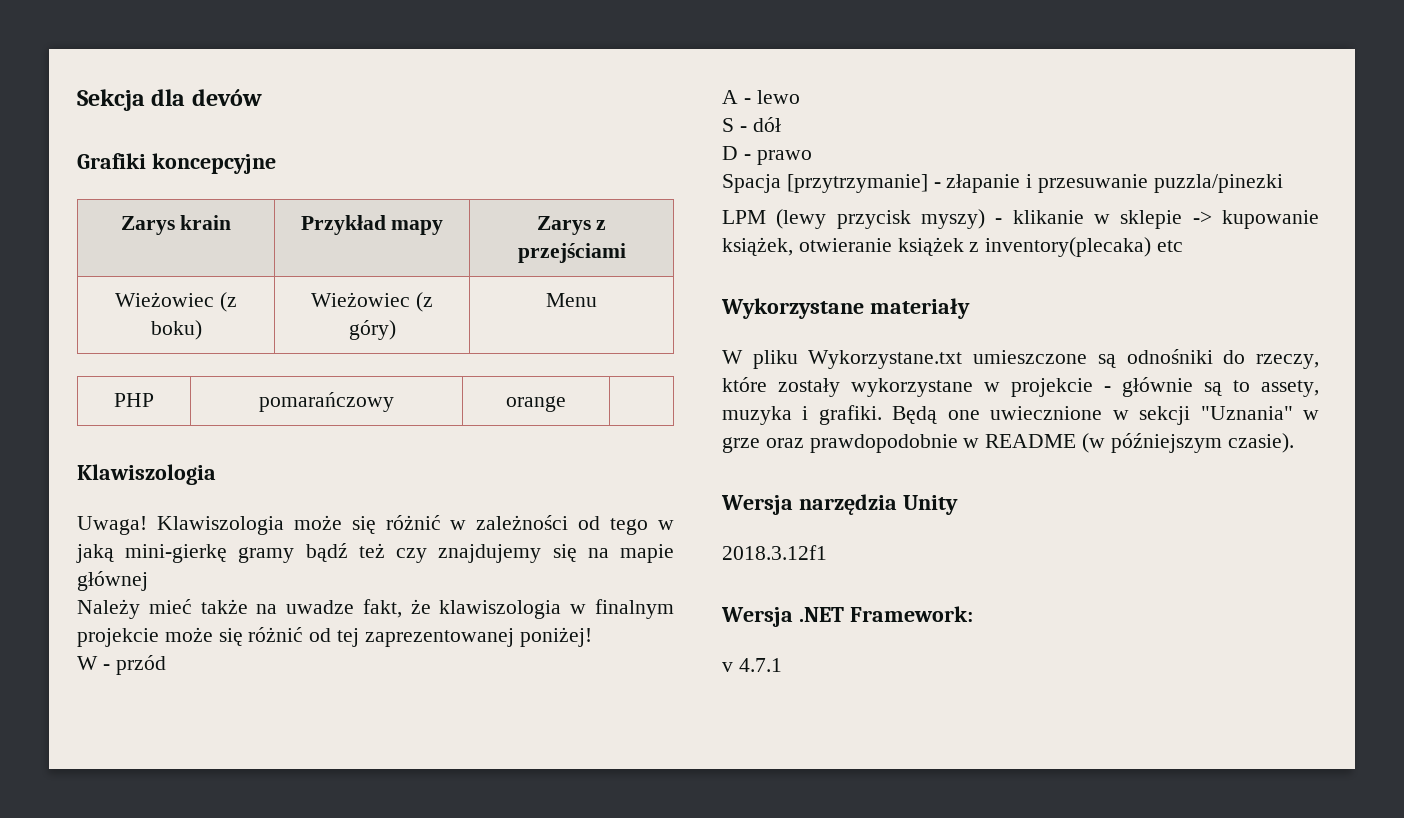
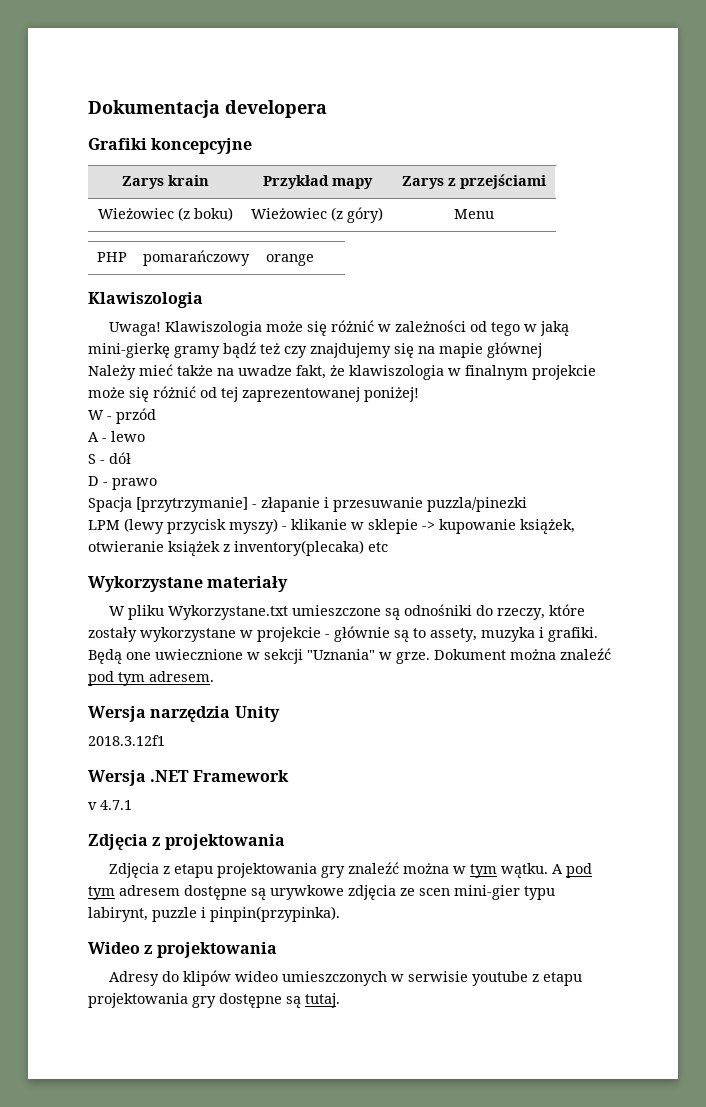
- Sekcja dla devów
+ Dokumentacja developera
- Będą one uwiecznione w sekcji "Uznania" w grze oraz prawdopodobnie w README (w późniejszym czasie).
+ Będą one uwiecznione w sekcji "Uznania" w grze. Dokument można znaleźć pod tym adresem.
- Wersja .NET Framework:
+ Wersja .NET Framework
+ Zdjęcia z projektowania
+ Zdjęcia z etapu projektowania gry znaleźć można w tym wątku. A pod tym adresem dostępne są urywkowe zdjęcia ze scen mini-gier typu labirynt, puzzle i pinpin(przypinka).
+ Wideo z projektowania
+ Adresy do klipów wideo umieszczonych w serwisie youtube z etapu projektowania gry dostępne są tutaj.

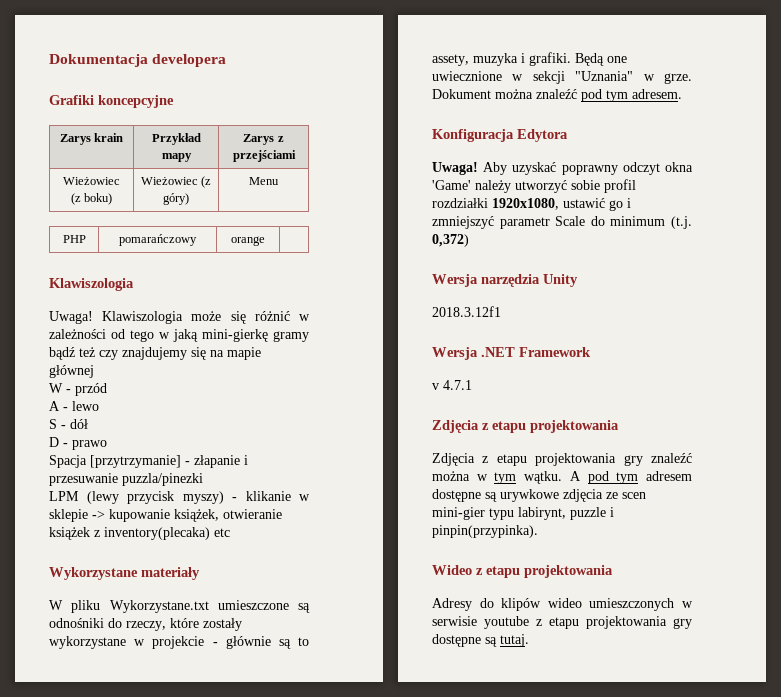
- Należy mieć także na uwadze fakt, że klawiszologia w finalnym projekcie może się różnić od tej zaprezentowanej poniżej!
+ Konfiguracja Edytora
+ Uwaga! Aby uzyskać poprawny odczyt okna 'Game' należy utworzyć sobie profil rozdziałki 1920x1080, ustawić go i zmniejszyć parametr Scale do minimum (t.j. 0,372)
  v 4.7.1
- Zdjęcia z projektowania
+ Zdjęcia z etapu projektowania
- Wideo z projektowania
+ Wideo z etapu projektowania

